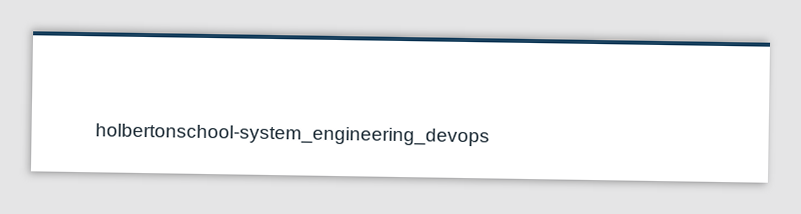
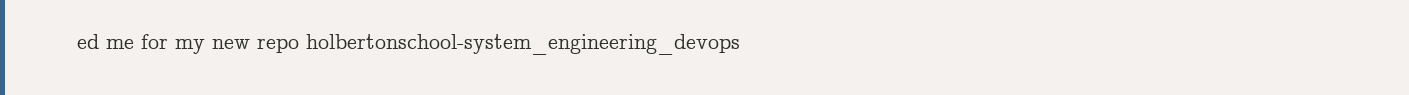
- holbertonschool-system_engineering_devops
+ ed me for my new repo holbertonschool-system_engineering_devops

